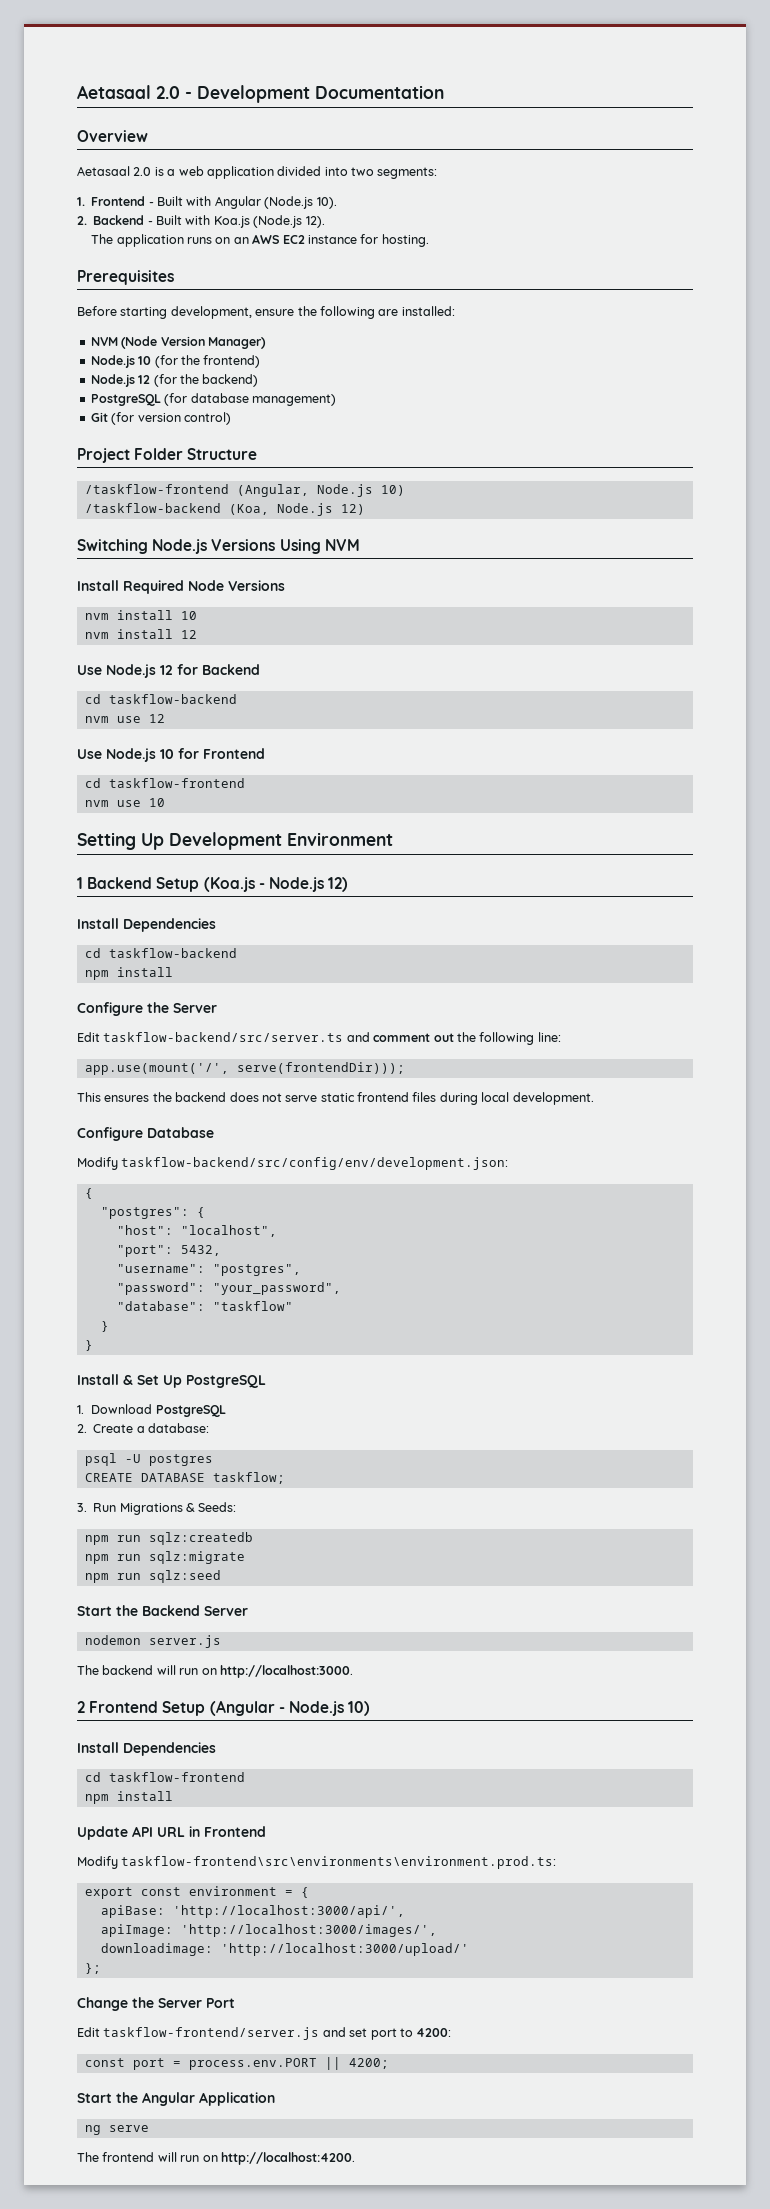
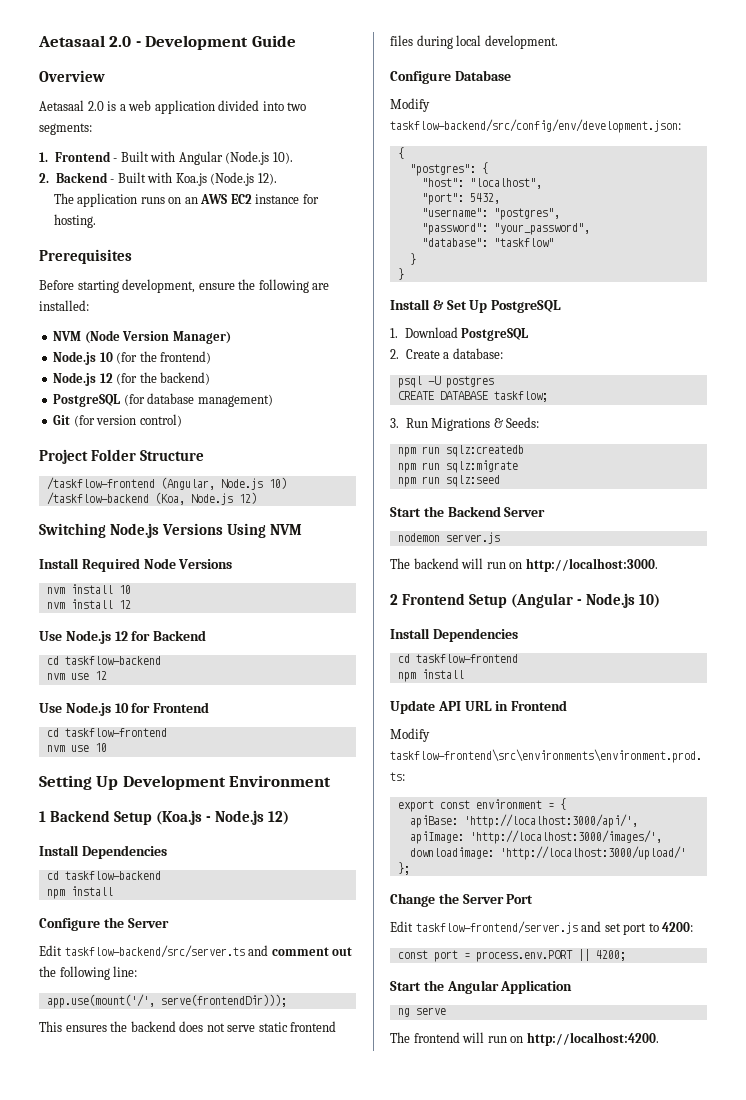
- Aetasaal 2.0 - Development Documentation
+ Aetasaal 2.0 - Development Guide

